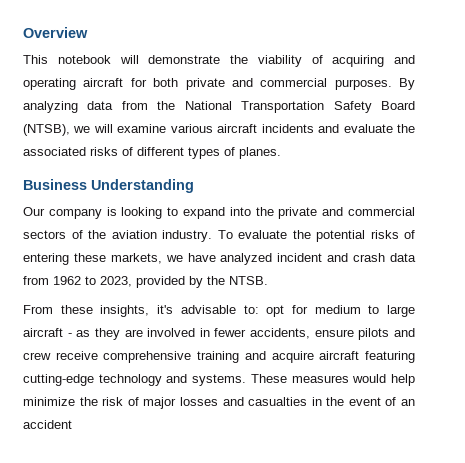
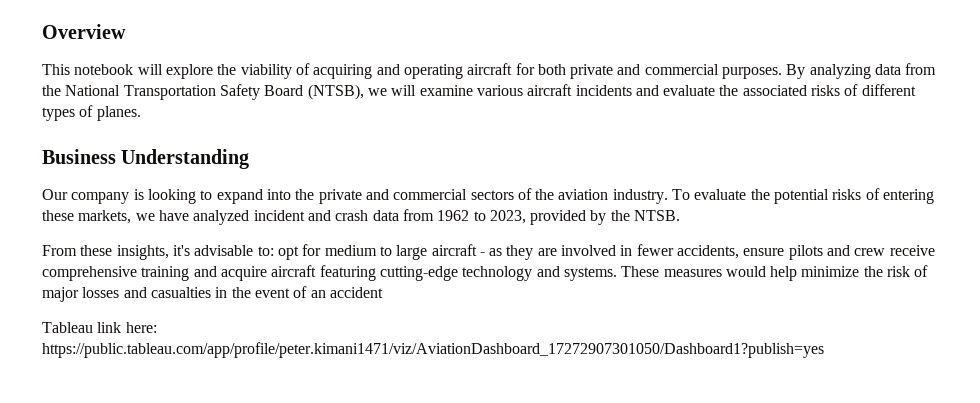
- This notebook will demonstrate the viability of acquiring and operating aircraft for both private and commercial purposes.
+ This notebook will explore the viability of acquiring and operating aircraft for both private and commercial purposes.
+ Tableau link here: https://public.tableau.com/app/profile/peter.kimani1471/viz/AviationDashboard_17272907301050/Dashboard1?publish=yes

